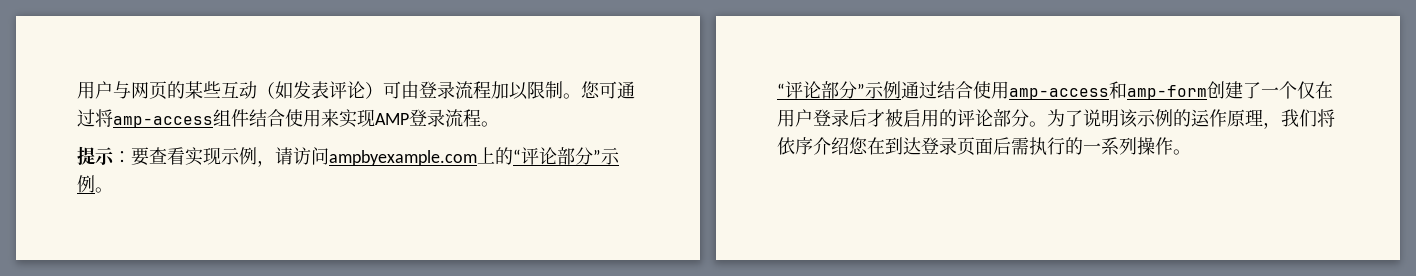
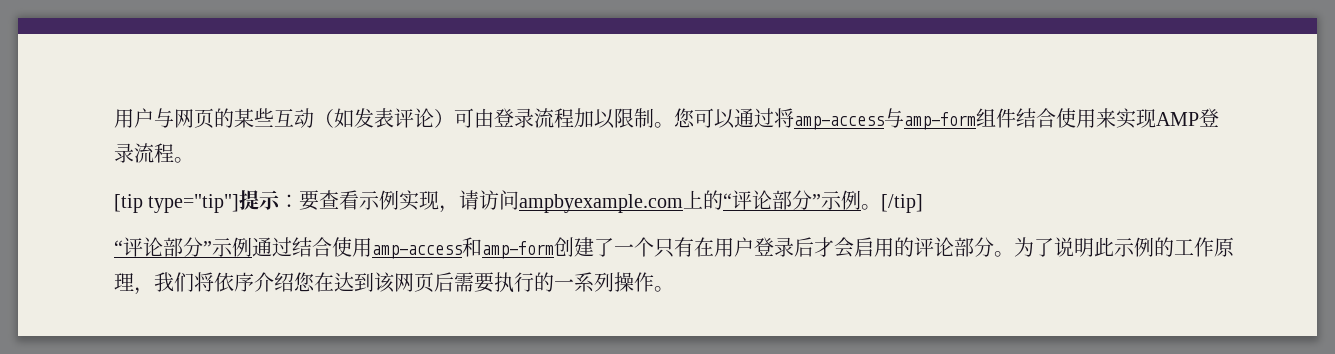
- 您可通过将amp-access组件结合使用来实现AMP登录流程。
+ 您可以通过将amp-access与amp-form组件结合使用来实现AMP登录流程。
- 提示：要查看实现示例，请访问ampbyexample.com上的“评论部分”示例。
+ [tip type="tip"]提示：要查看示例实现，请访问ampbyexample.com上的“评论部分”示例。[/tip]
- “评论部分”示例通过结合使用amp-access和amp-form创建了一个仅在用户登录后才被启用的评论部分。
+ “评论部分”示例通过结合使用amp-access和amp-form创建了一个只有在用户登录后才会启用的评论部分。
- 为了说明该示例的运作原理，我们将依序介绍您在到达登录页面后需执行的一系列操作。
+ 为了说明此示例的工作原理，我们将依序介绍您在达到该网页后需要执行的一系列操作。

